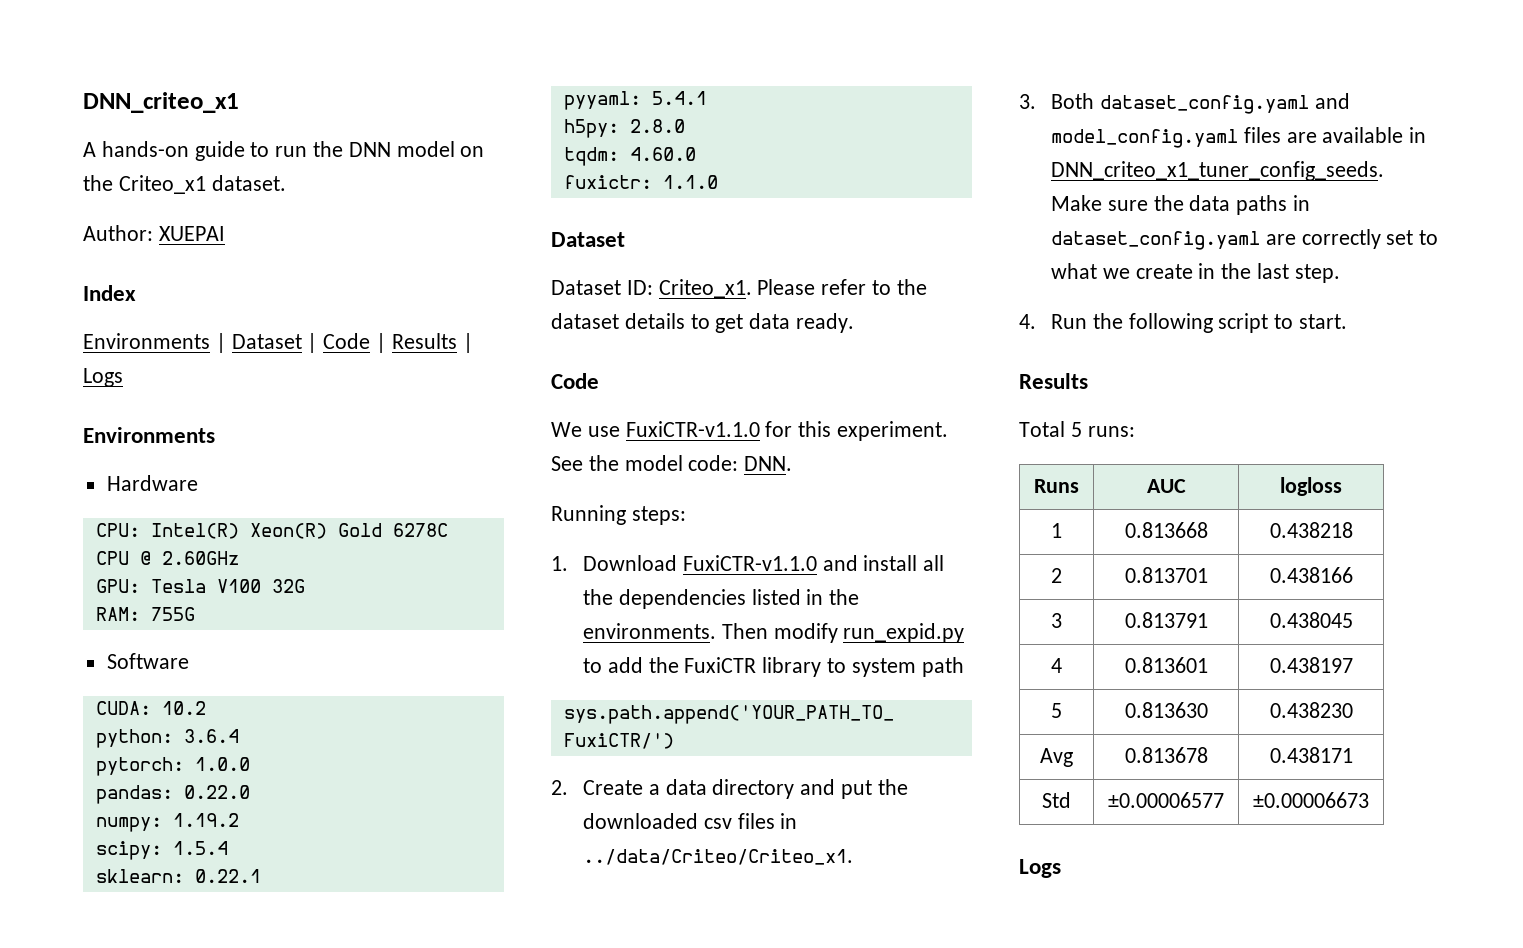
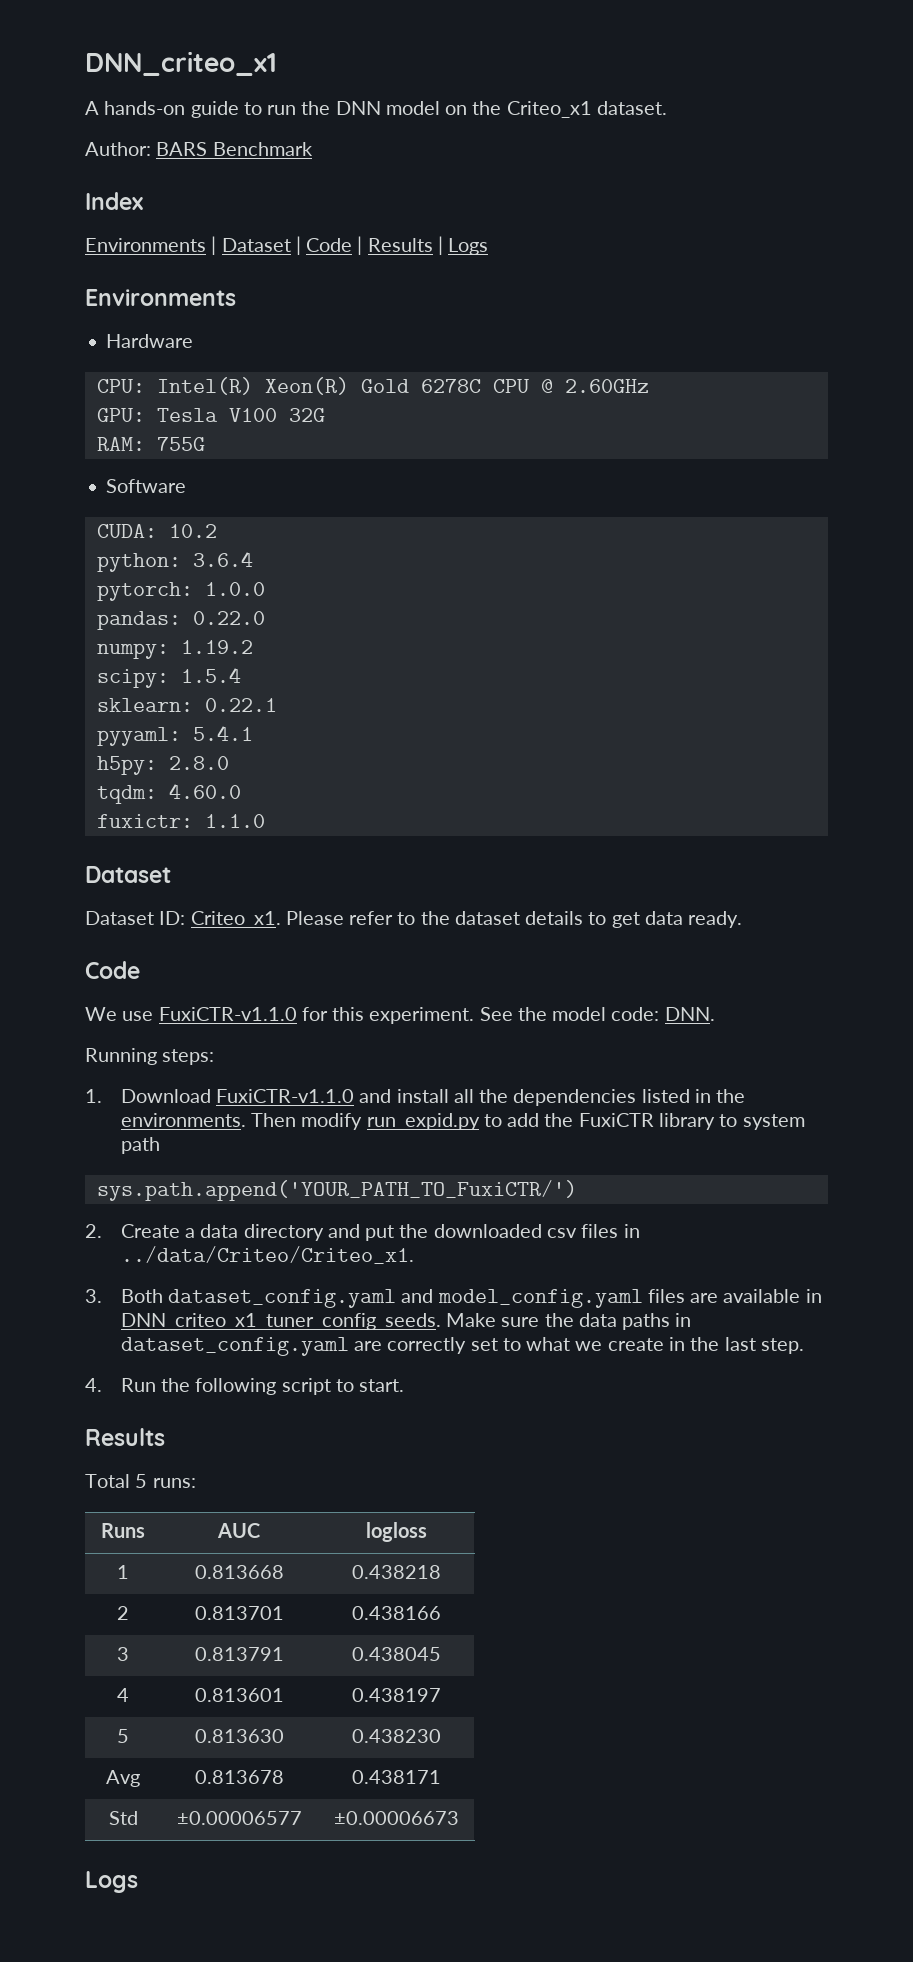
- Author: XUEPAI
+ Author: BARS Benchmark

